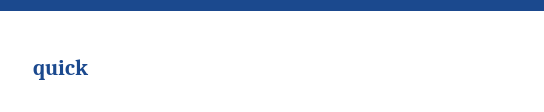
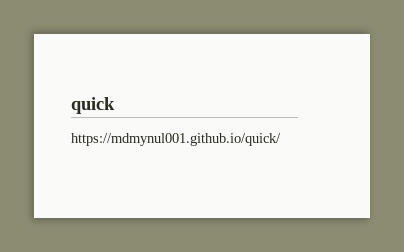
+ https://mdmynul001.github.io/quick/

